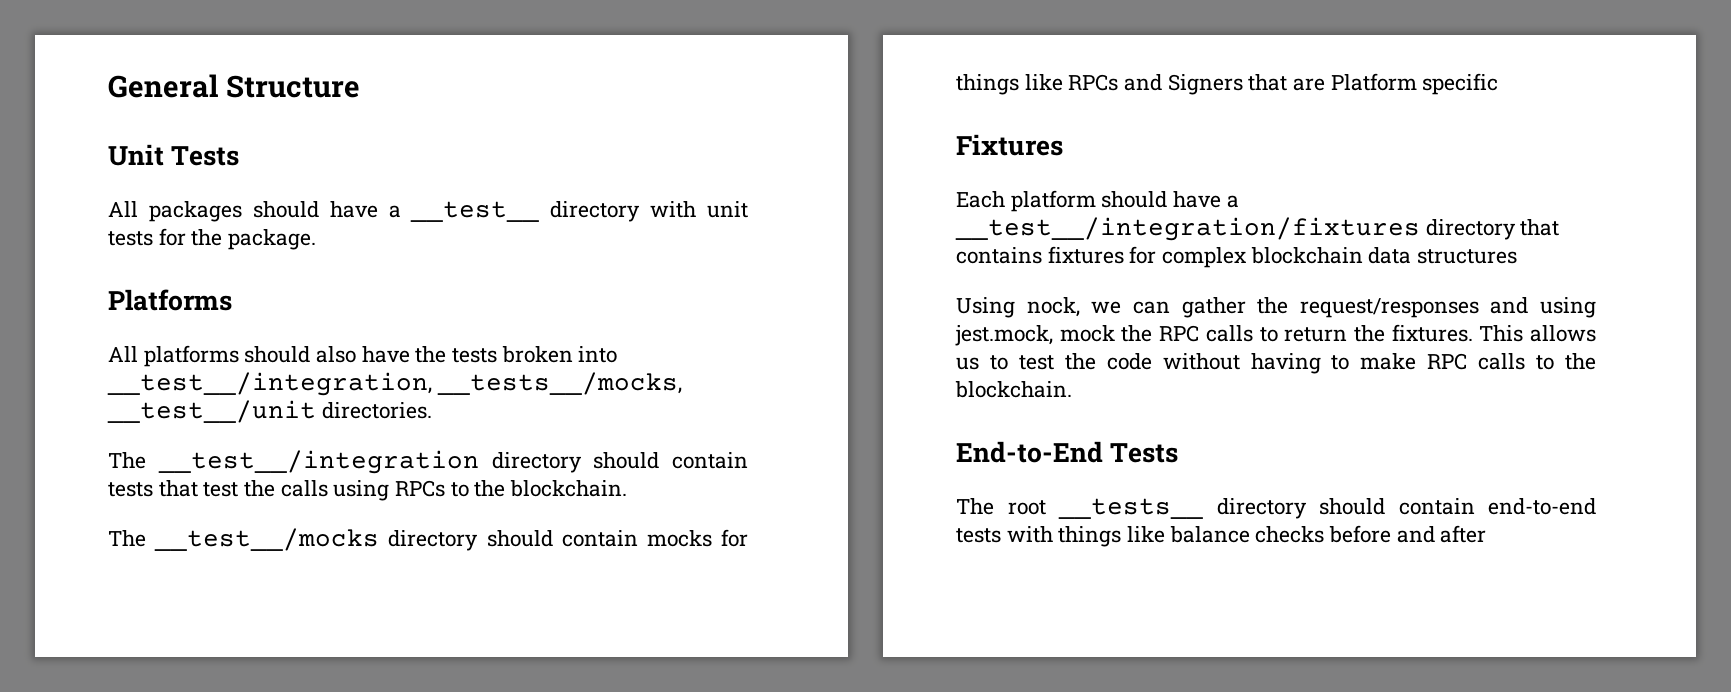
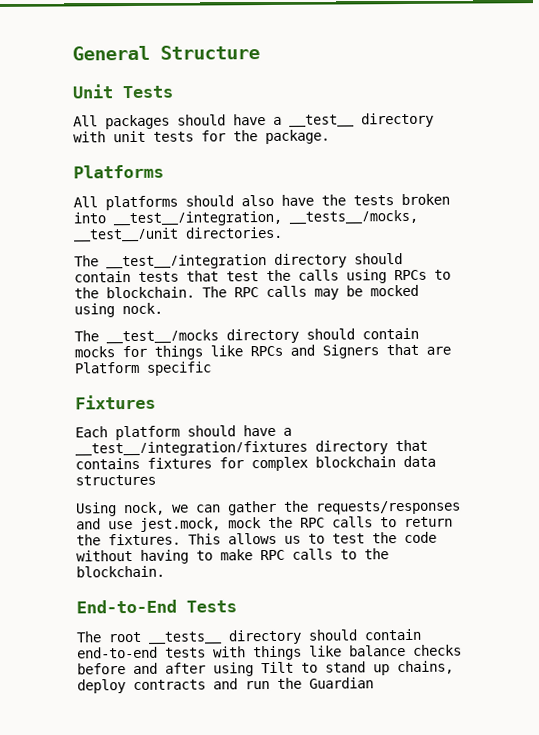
+ The RPC calls may be mocked using nock.
- Using nock, we can gather the request/responses and using jest.mock, mock the RPC calls to return the fixtures.
+ Using nock, we can gather the requests/responses and use jest.mock, mock the RPC calls to return the fixtures.
- The root __tests__ directory should contain end-to-end tests with things like balance checks before and after
+ The root __tests__ directory should contain end-to-end tests with things like balance checks before and after using Tilt to stand up chains, deploy contracts and run the Guardian

